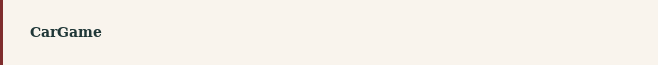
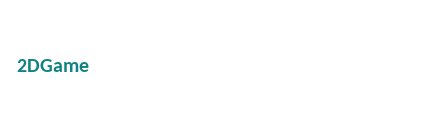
- CarGame
+ 2DGame

